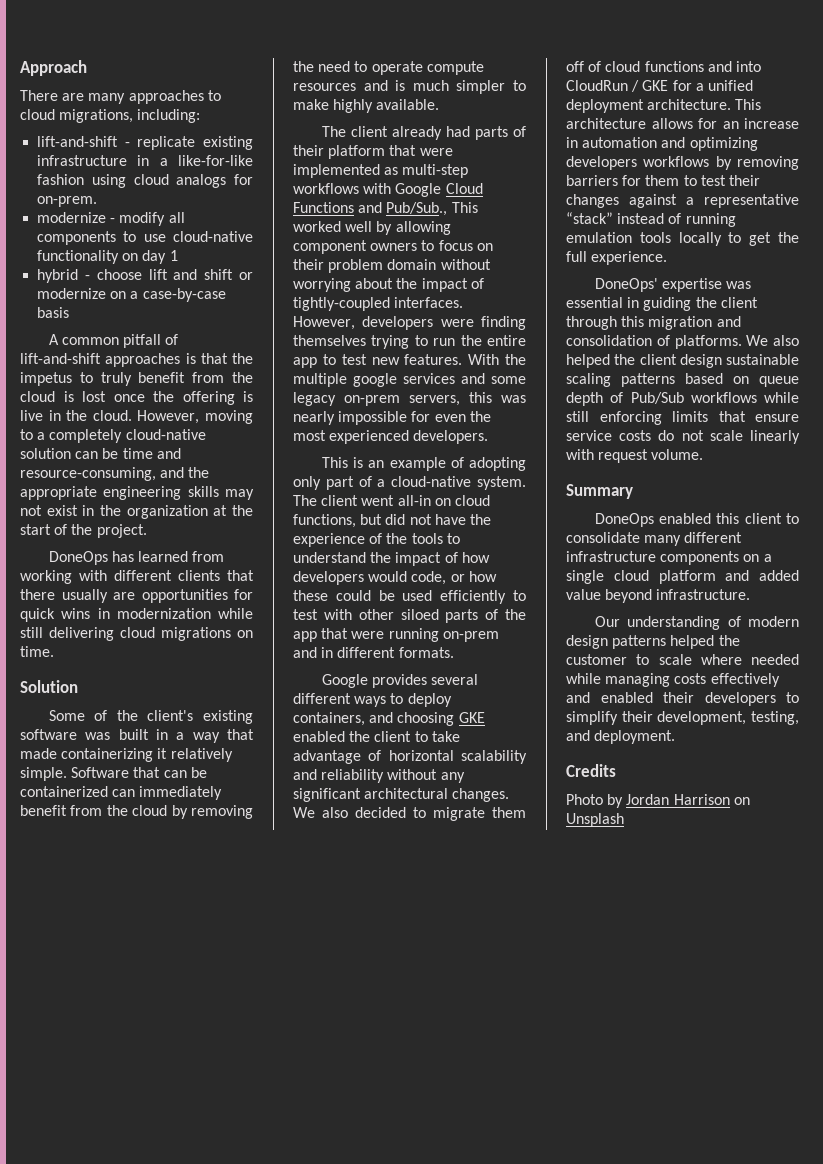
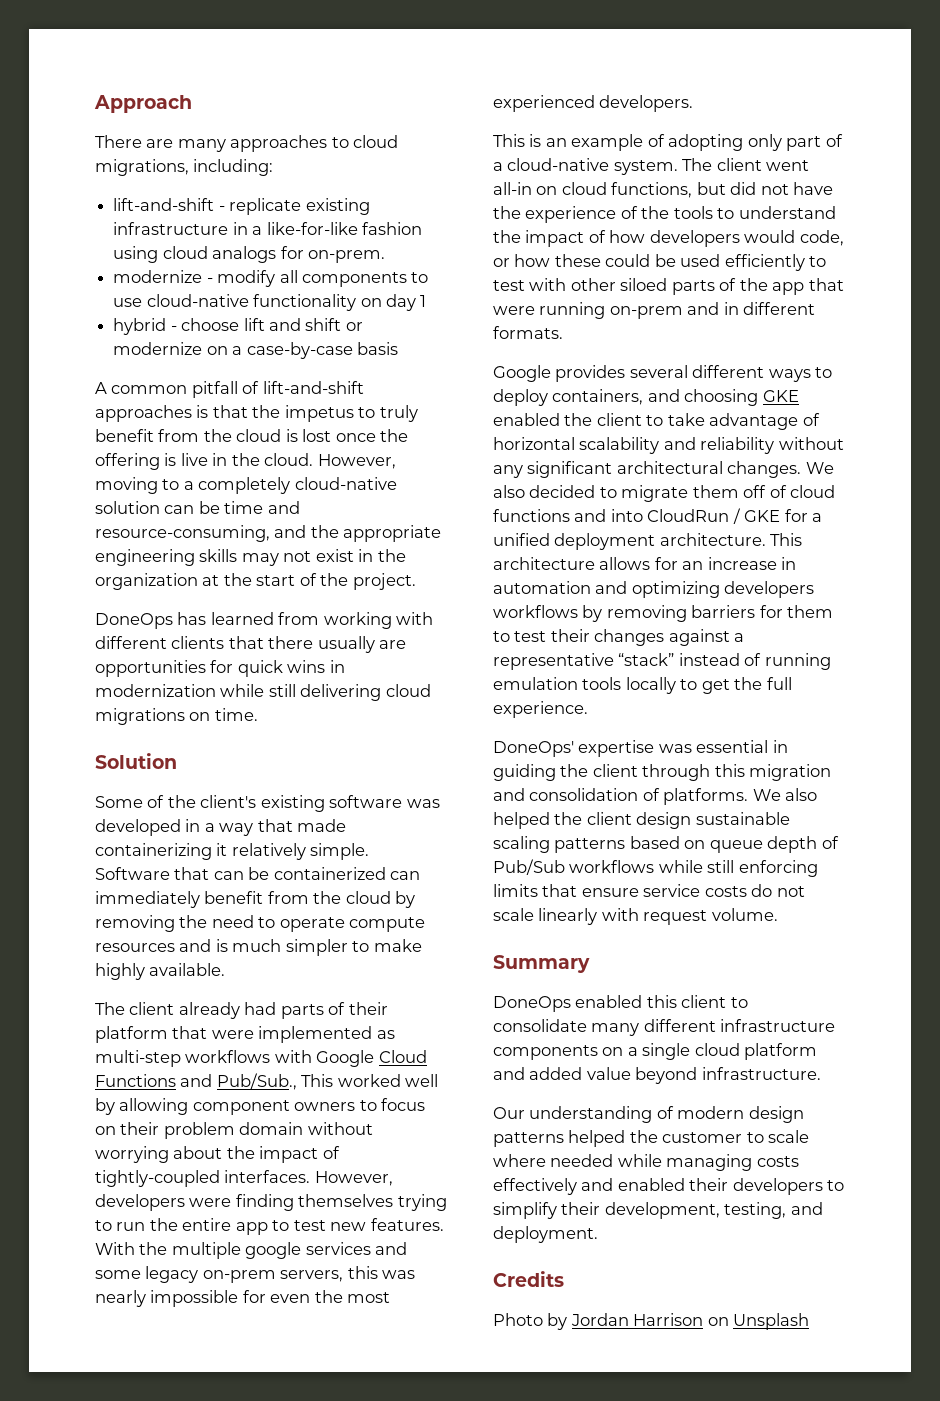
- Some of the client's existing software was built in a way that made containerizing it relatively simple.
+ Some of the client's existing software was developed in a way that made containerizing it relatively simple.

